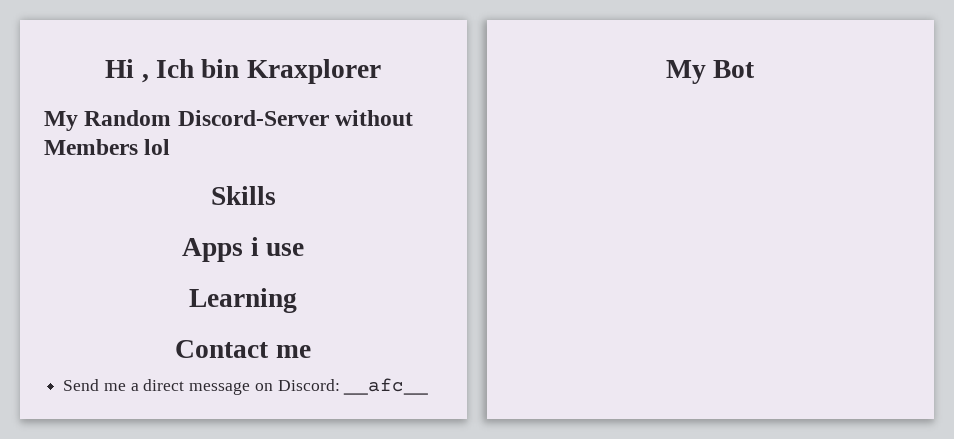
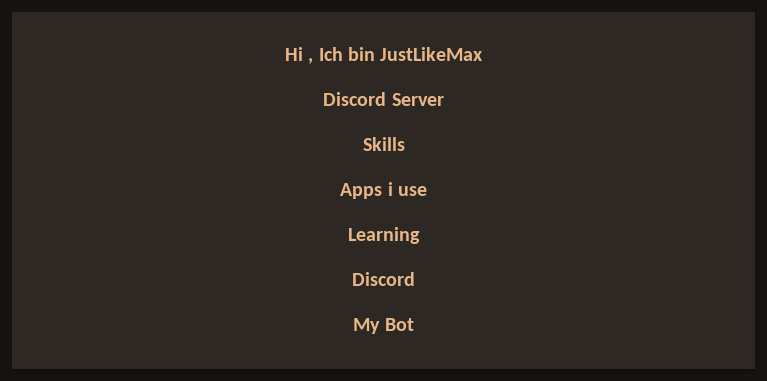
- Hi , Ich bin Kraxplorer
- My Random Discord-Server without Members lol
+ Hi , Ich bin JustLikeMax
+ Discord Server
  Learning
- Contact me
- Send me a direct message on Discord: __afc__
+ Discord

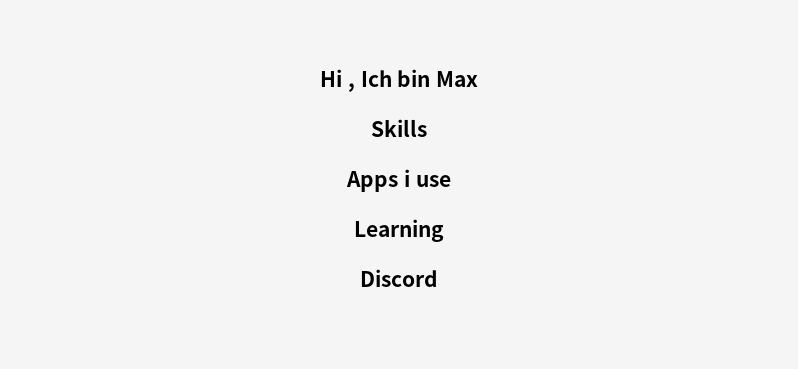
- Hi , Ich bin JustLikeMax
- Discord Server
+ Hi , Ich bin Max
- My Bot

